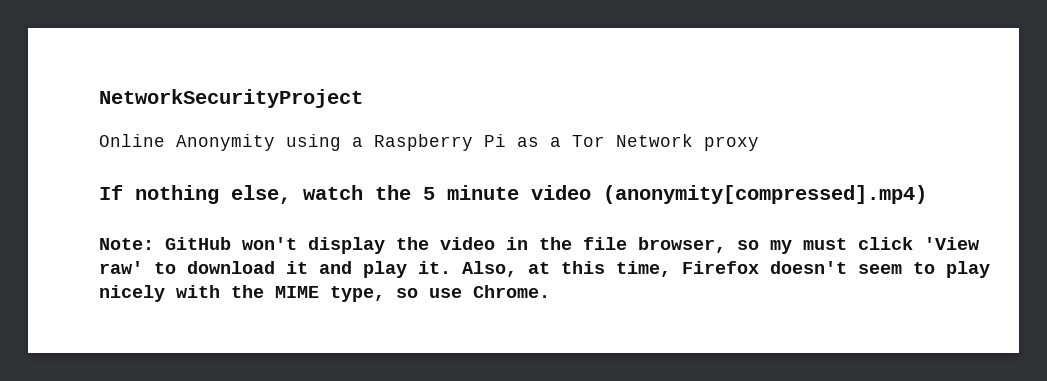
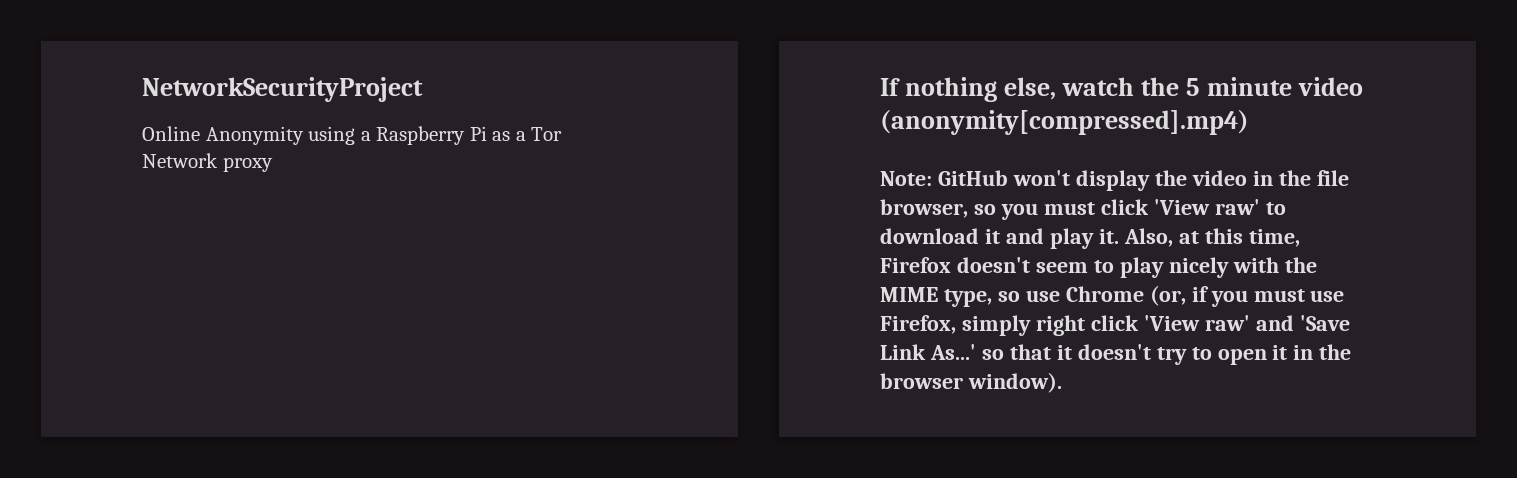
- Note: GitHub won't display the video in the file browser, so my must click 'View raw' to download it and play it.
+ Note: GitHub won't display the video in the file browser, so you must click 'View raw' to download it and play it.
- Also, at this time, Firefox doesn't seem to play nicely with the MIME type, so use Chrome.
+ Also, at this time, Firefox doesn't seem to play nicely with the MIME type, so use Chrome (or, if you must use Firefox, simply right click 'View raw' and 'Save Link As...' so that it doesn't try to open it in the browser window).

